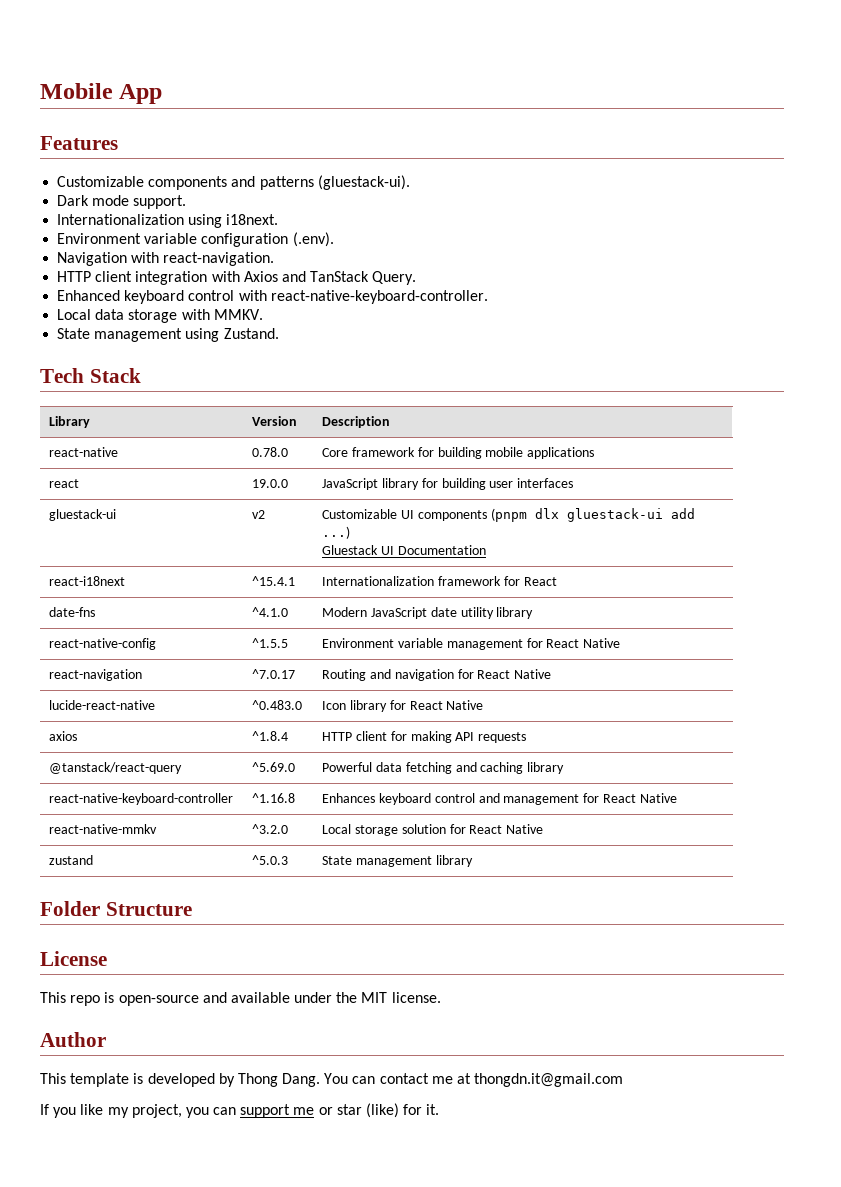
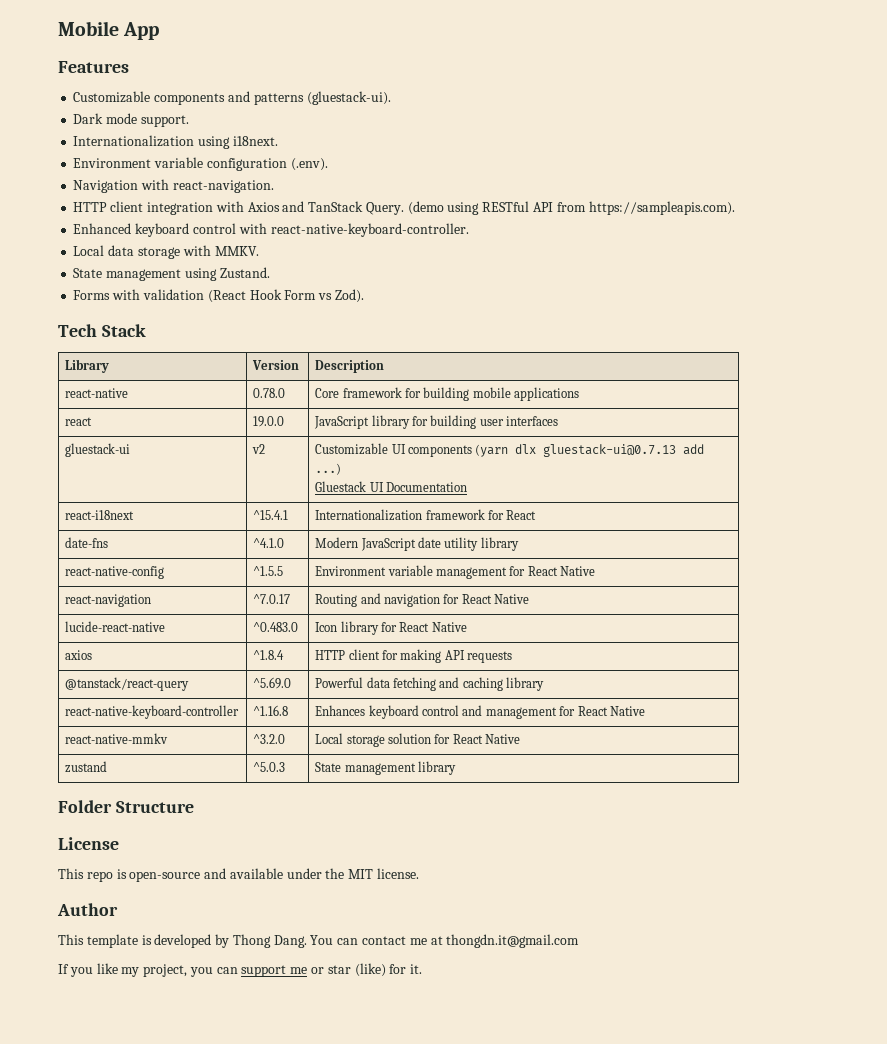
+ (demo using RESTful API from https://sampleapis.com).
+ Forms with validation (React Hook Form vs Zod).
- gluestack-ui | v2 | Customizable UI components (pnpm dlx gluestack-ui add ...)
+ gluestack-ui | v2 | Customizable UI components (yarn dlx gluestack-ui@0.7.13 add ...)

